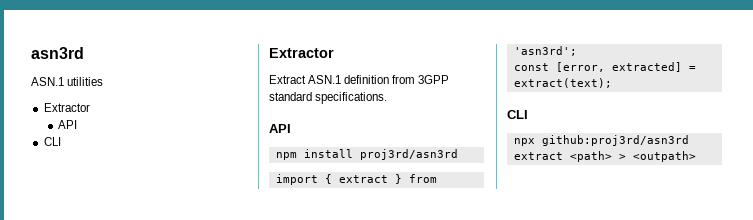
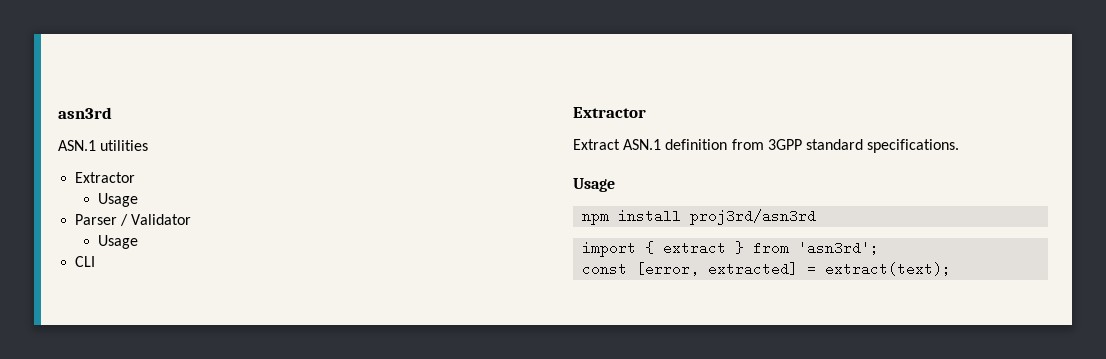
  ASN.1 utilities
  Extractor
- API
+ Usage
+ Parser / Validator
+ Usage
  Extract ASN.1 definition from 3GPP standard specifications.
- API
+ Usage
  const [error, extracted] = extract(text);
- CLI
- npx github:proj3rd/asn3rd extract <path> > <outpath>

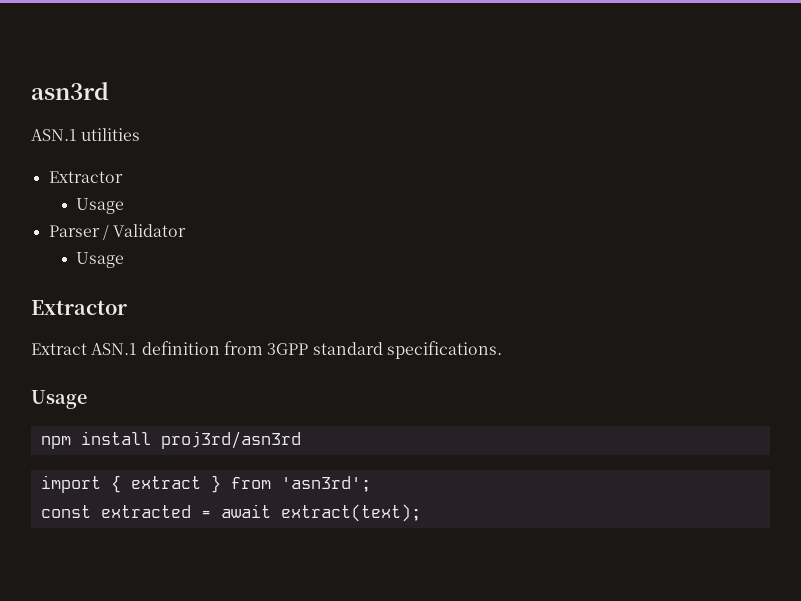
- CLI
- const [error, extracted] = extract(text);
+ const extracted = await extract(text);

